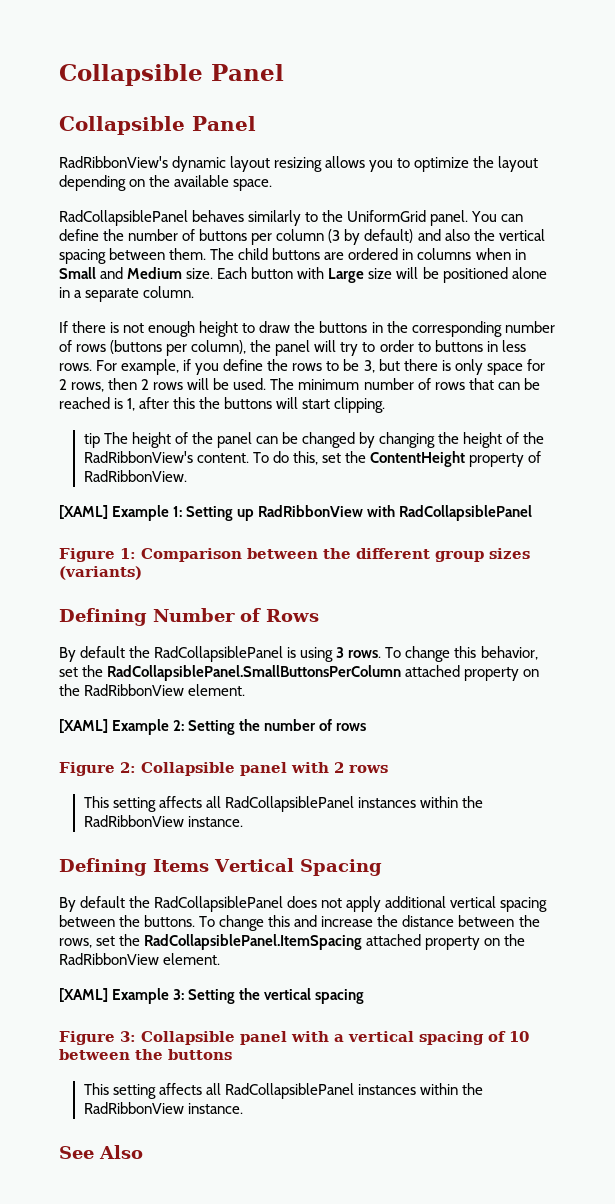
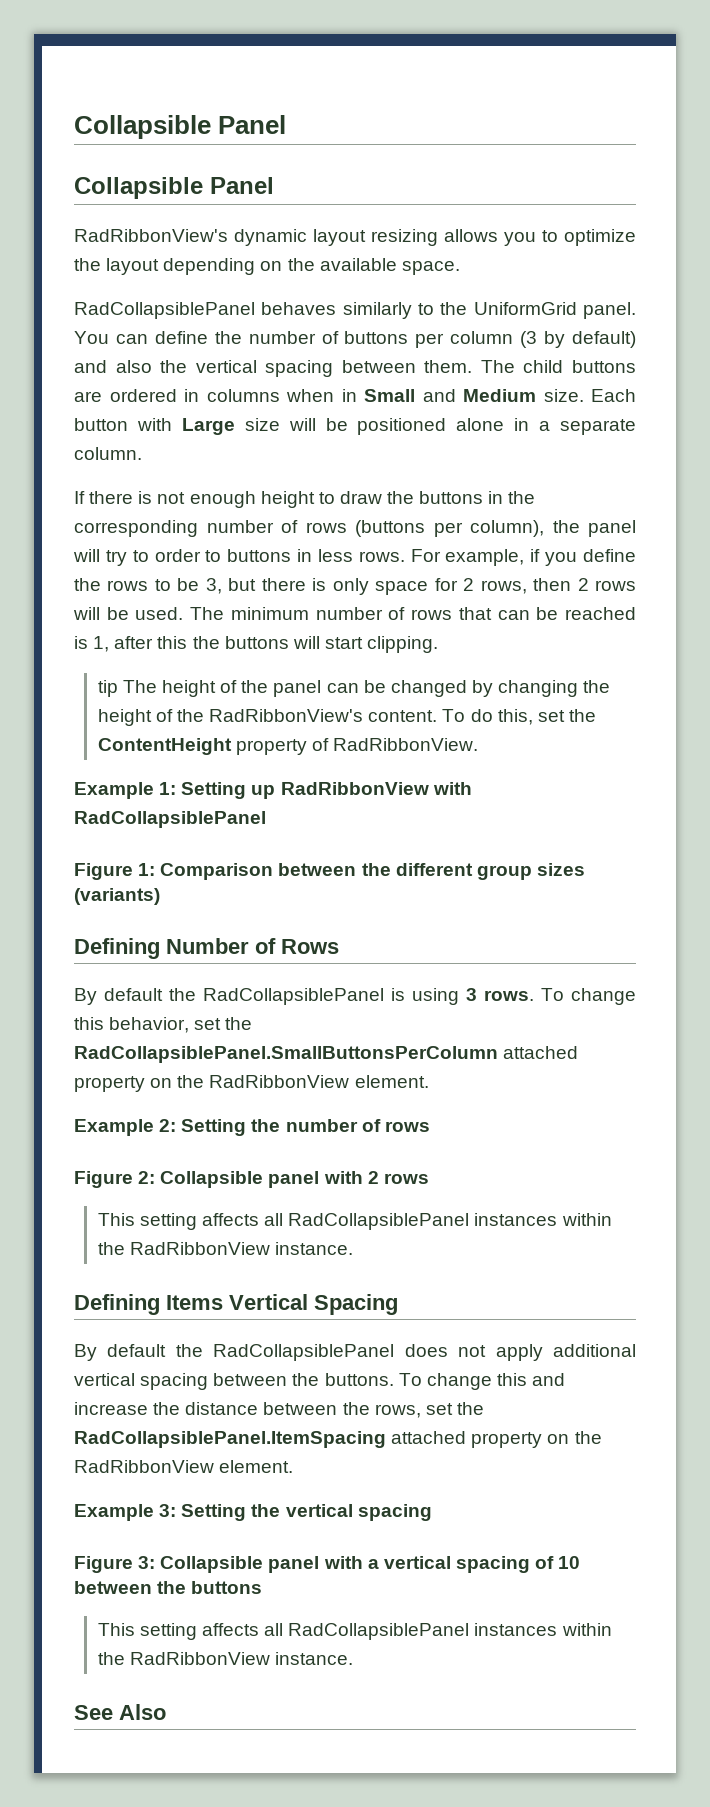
- [XAML] Example 1: Setting up RadRibbonView with RadCollapsiblePanel
+ Example 1: Setting up RadRibbonView with RadCollapsiblePanel
- [XAML] Example 2: Setting the number of rows
+ Example 2: Setting the number of rows
- [XAML] Example 3: Setting the vertical spacing
+ Example 3: Setting the vertical spacing

